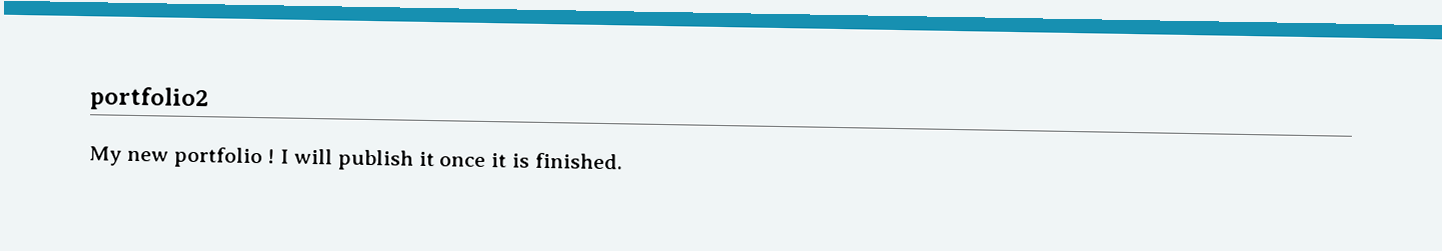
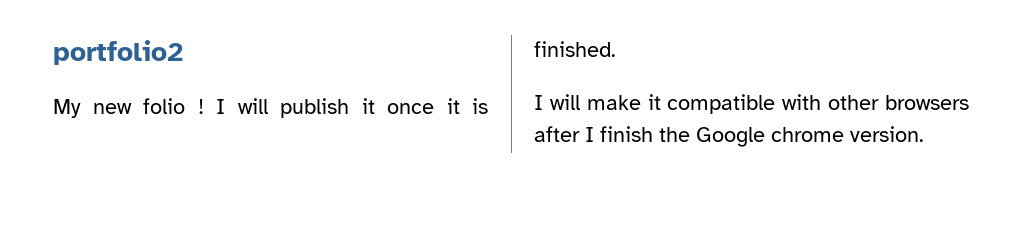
- My new portfolio !
+ My new folio !
+ I will make it compatible with other browsers after I finish the Google chrome version.

